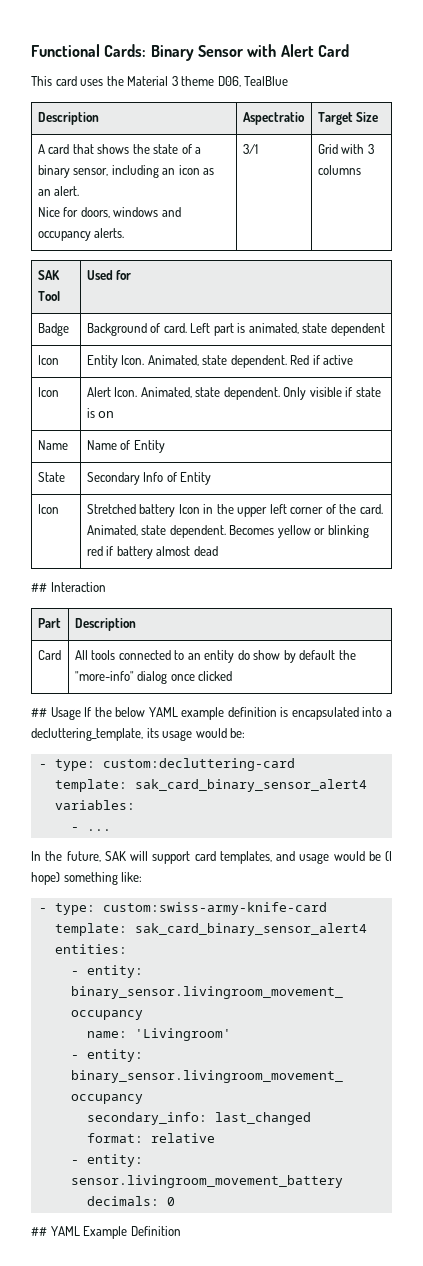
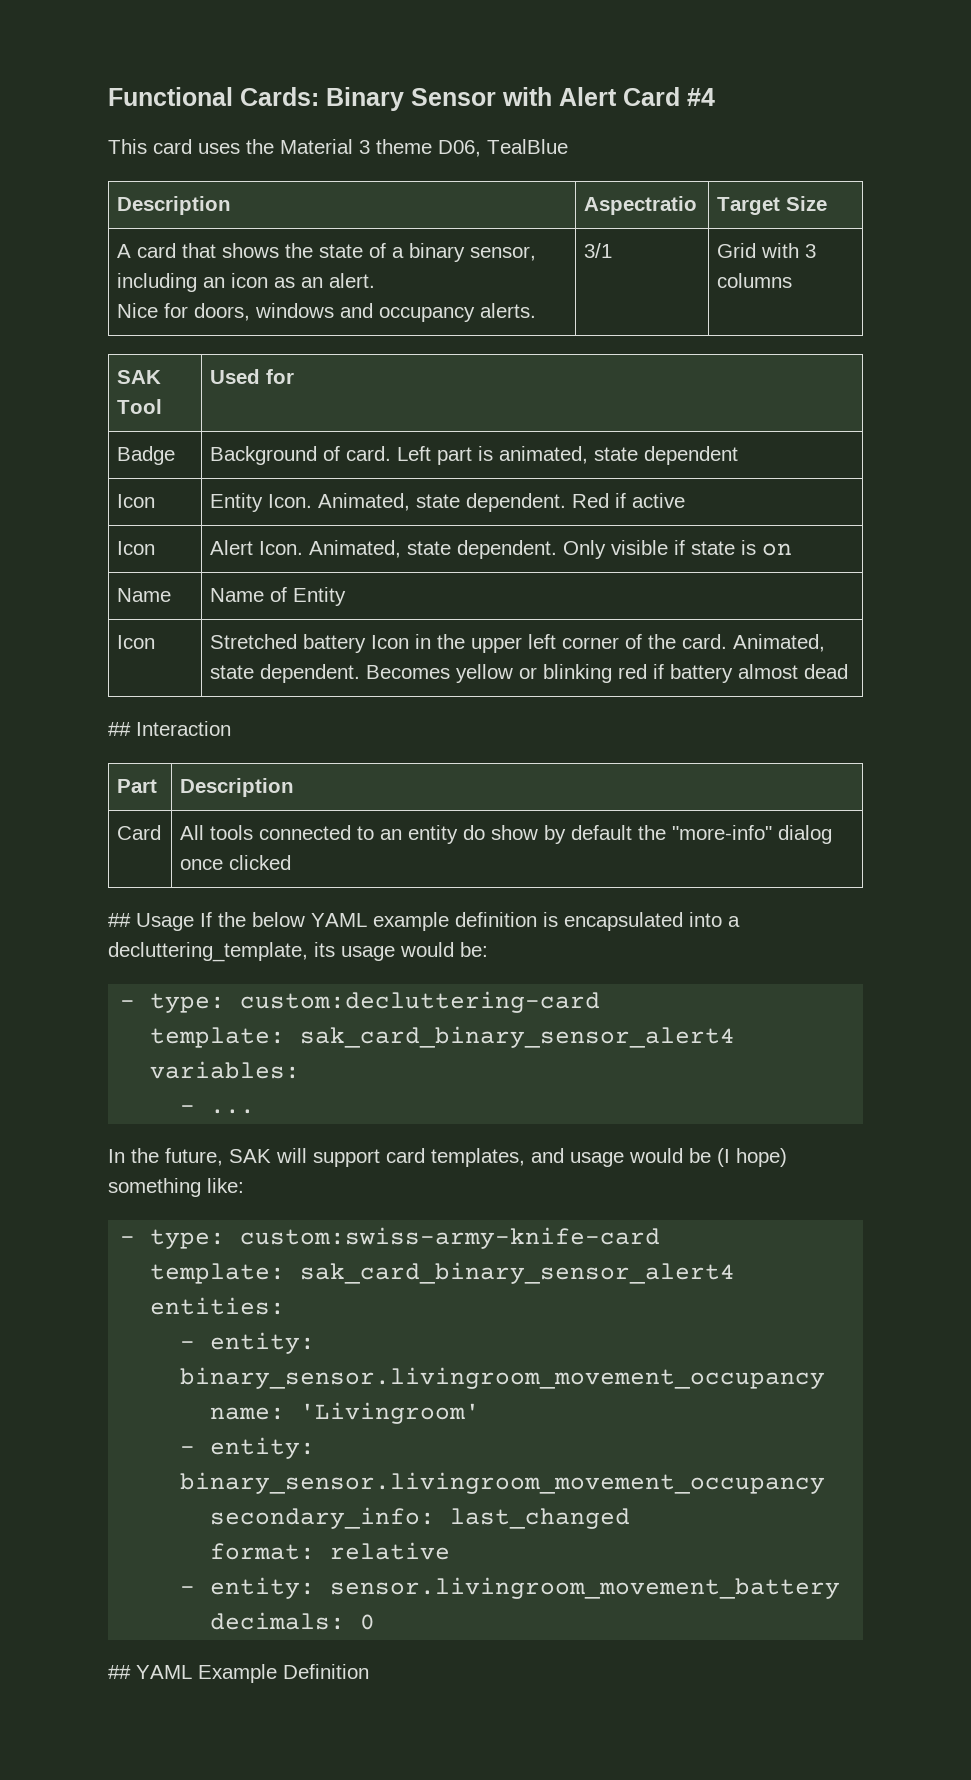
- Functional Cards: Binary Sensor with Alert Card
+ Functional Cards: Binary Sensor with Alert Card #4
- State | Secondary Info of Entity

